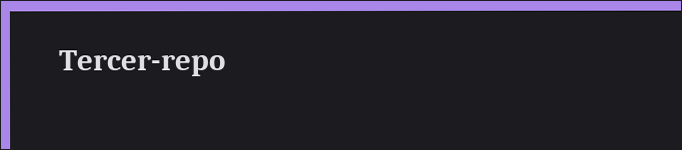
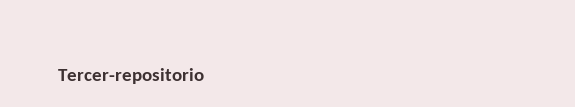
- Tercer-repo
+ Tercer-repositorio

